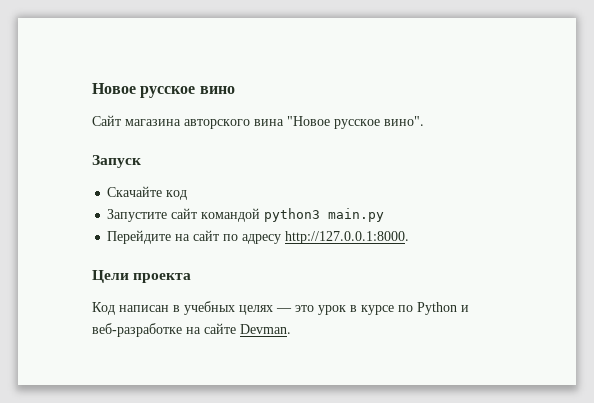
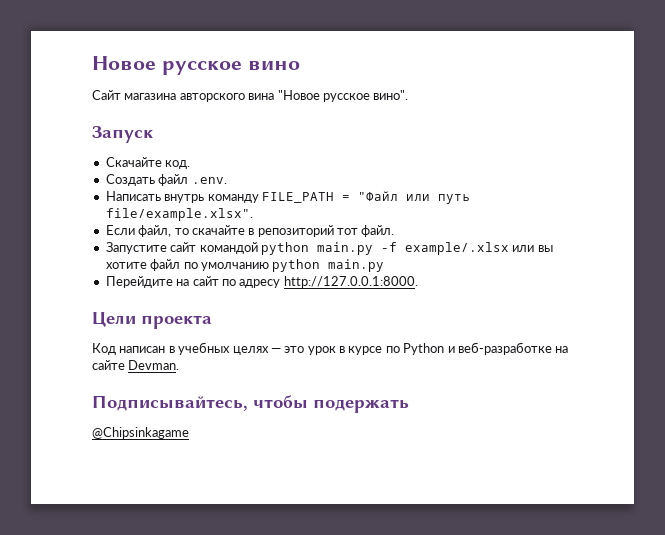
- Скачайте код
- Запустите сайт командой python3 main.py
+ Скачайте код.
+ Создать файл .env.
+ Написать внутрь команду FILE_PATH = "Файл или путь file/example.xlsx".
+ Если файл, то скачайте в репозиторий тот файл.
+ Запустите сайт командой python main.py -f example/.xlsx или вы хотите файл по умолчанию python main.py
+ Подписывайтесь, чтобы подержать
+ @Chipsinkagame

